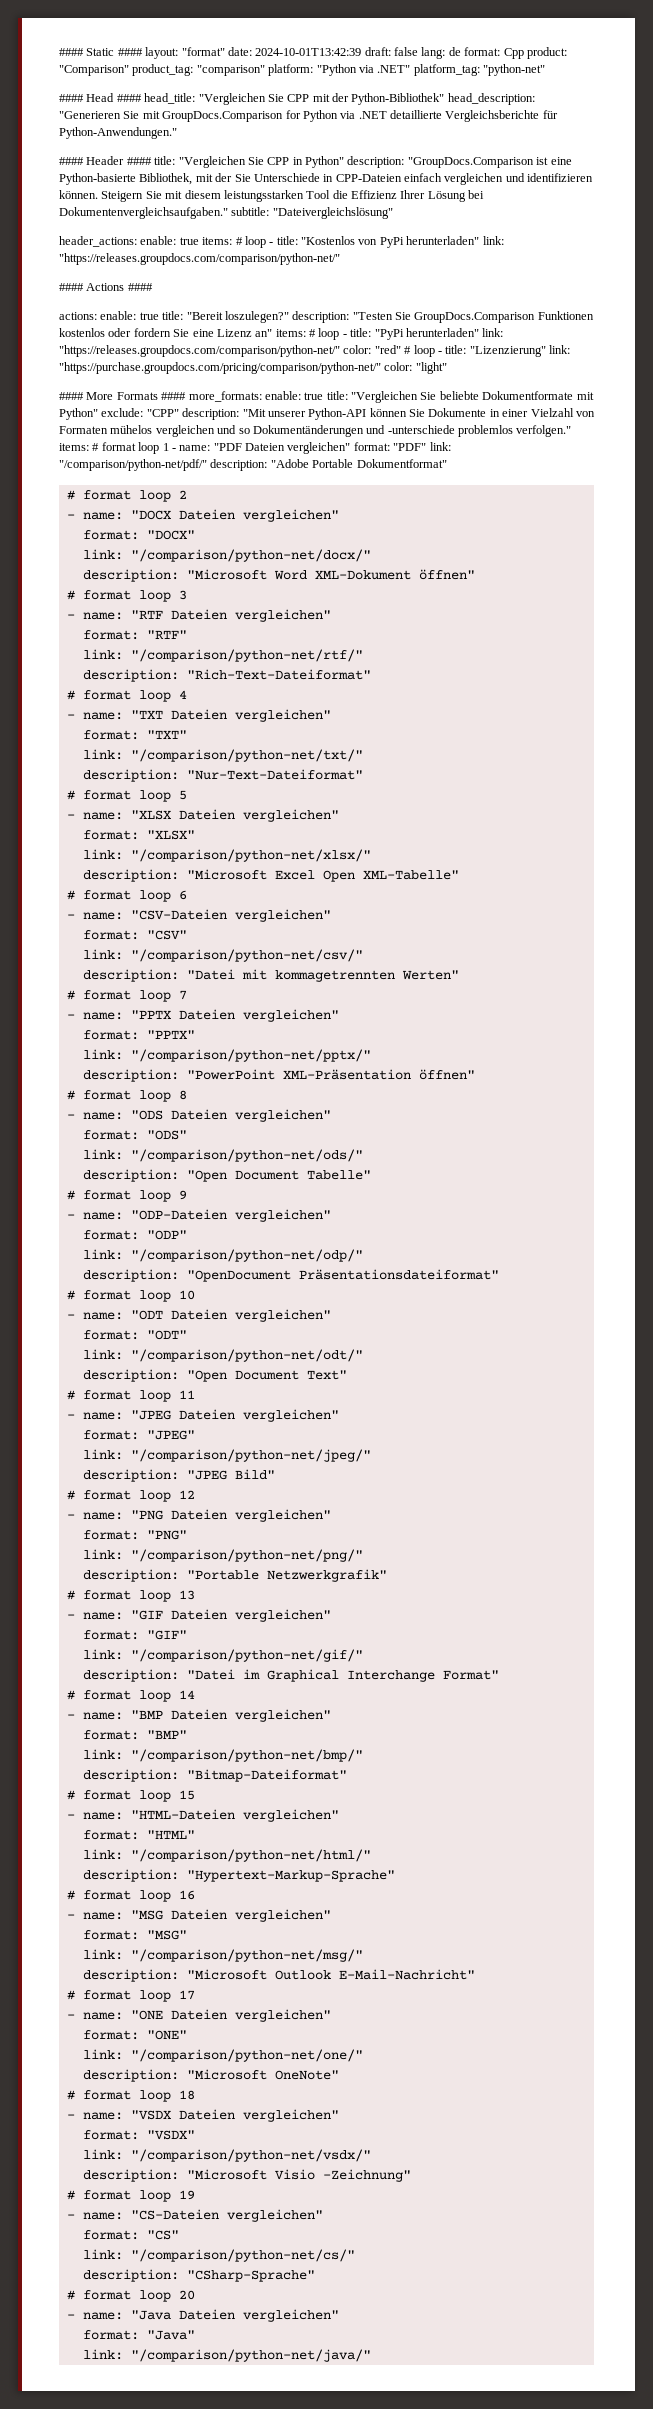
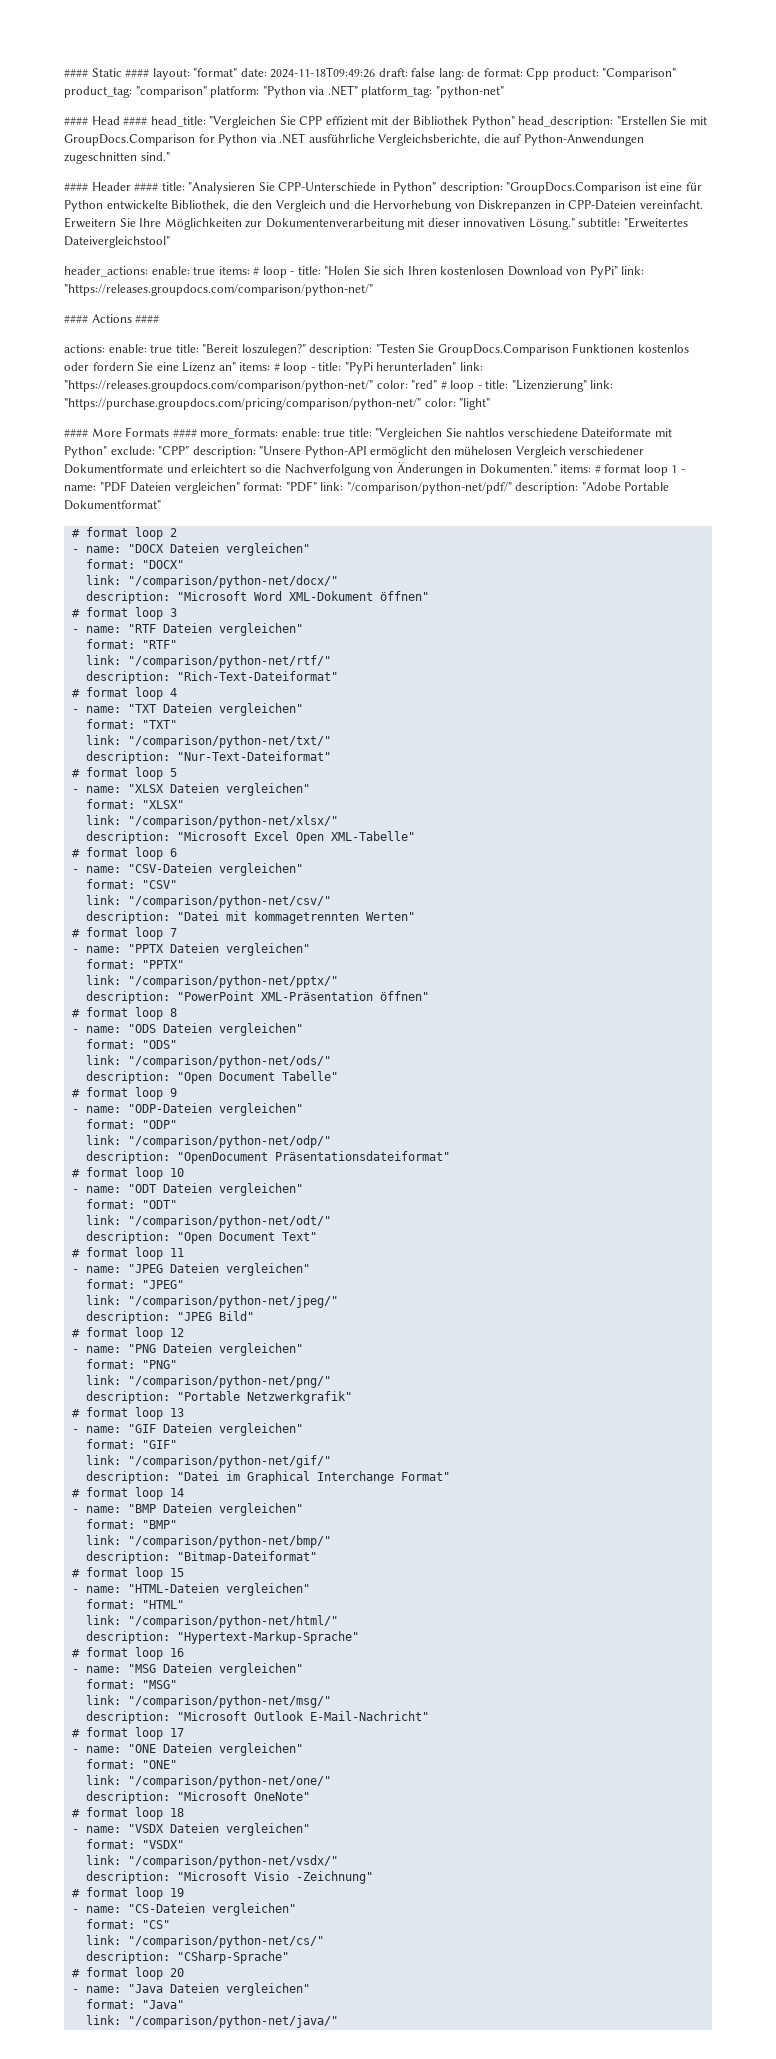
- #### Static #### layout: "format" date: 2024-10-01T13:42:39 draft: false lang: de format: Cpp product: "Comparison" product_tag: "comparison" platform: "Python via .NET" platform_tag: "python-net"
+ #### Static #### layout: "format" date: 2024-11-18T09:49:26 draft: false lang: de format: Cpp product: "Comparison" product_tag: "comparison" platform: "Python via .NET" platform_tag: "python-net"
- #### Head #### head_title: "Vergleichen Sie CPP mit der Python-Bibliothek" head_description: "Generieren Sie mit GroupDocs.Comparison for Python via .NET detaillierte Vergleichsberichte für Python-Anwendungen."
+ #### Head #### head_title: "Vergleichen Sie CPP effizient mit der Bibliothek Python" head_description: "Erstellen Sie mit GroupDocs.Comparison for Python via .NET ausführliche Vergleichsberichte, die auf Python-Anwendungen zugeschnitten sind."
- #### Header #### title: "Vergleichen Sie CPP in Python" description: "GroupDocs.Comparison ist eine Python-basierte Bibliothek, mit der Sie Unterschiede in CPP-Dateien einfach vergleichen und identifizieren können. Steigern Sie mit diesem leistungsstarken Tool die Effizienz Ihrer Lösung bei Dokumentenvergleichsaufgaben." subtitle: "Dateivergleichslösung"
+ #### Header #### title: "Analysieren Sie CPP-Unterschiede in Python" description: "GroupDocs.Comparison ist eine für Python entwickelte Bibliothek, die den Vergleich und die Hervorhebung von Diskrepanzen in CPP-Dateien vereinfacht. Erweitern Sie Ihre Möglichkeiten zur Dokumentenverarbeitung mit dieser innovativen Lösung." subtitle: "Erweitertes Dateivergleichstool"
- header_actions: enable: true items: # loop - title: "Kostenlos von PyPi herunterladen" link: "https://releases.groupdocs.com/comparison/python-net/"
+ header_actions: enable: true items: # loop - title: "Holen Sie sich Ihren kostenlosen Download von PyPi" link: "https://releases.groupdocs.com/comparison/python-net/"
- #### More Formats #### more_formats: enable: true title: "Vergleichen Sie beliebte Dokumentformate mit Python" exclude: "CPP" description: "Mit unserer Python-API können Sie Dokumente in einer Vielzahl von Formaten mühelos vergleichen und so Dokumentänderungen und -unterschiede problemlos verfolgen." items: # format loop 1 - name: "PDF Dateien vergleichen" format: "PDF" link: "/comparison/python-net/pdf/" description: "Adobe Portable Dokumentformat"
+ #### More Formats #### more_formats: enable: true title: "Vergleichen Sie nahtlos verschiedene Dateiformate mit Python" exclude: "CPP" description: "Unsere Python-API ermöglicht den mühelosen Vergleich verschiedener Dokumentformate und erleichtert so die Nachverfolgung von Änderungen in Dokumenten." items: # format loop 1 - name: "PDF Dateien vergleichen" format: "PDF" link: "/comparison/python-net/pdf/" description: "Adobe Portable Dokumentformat"

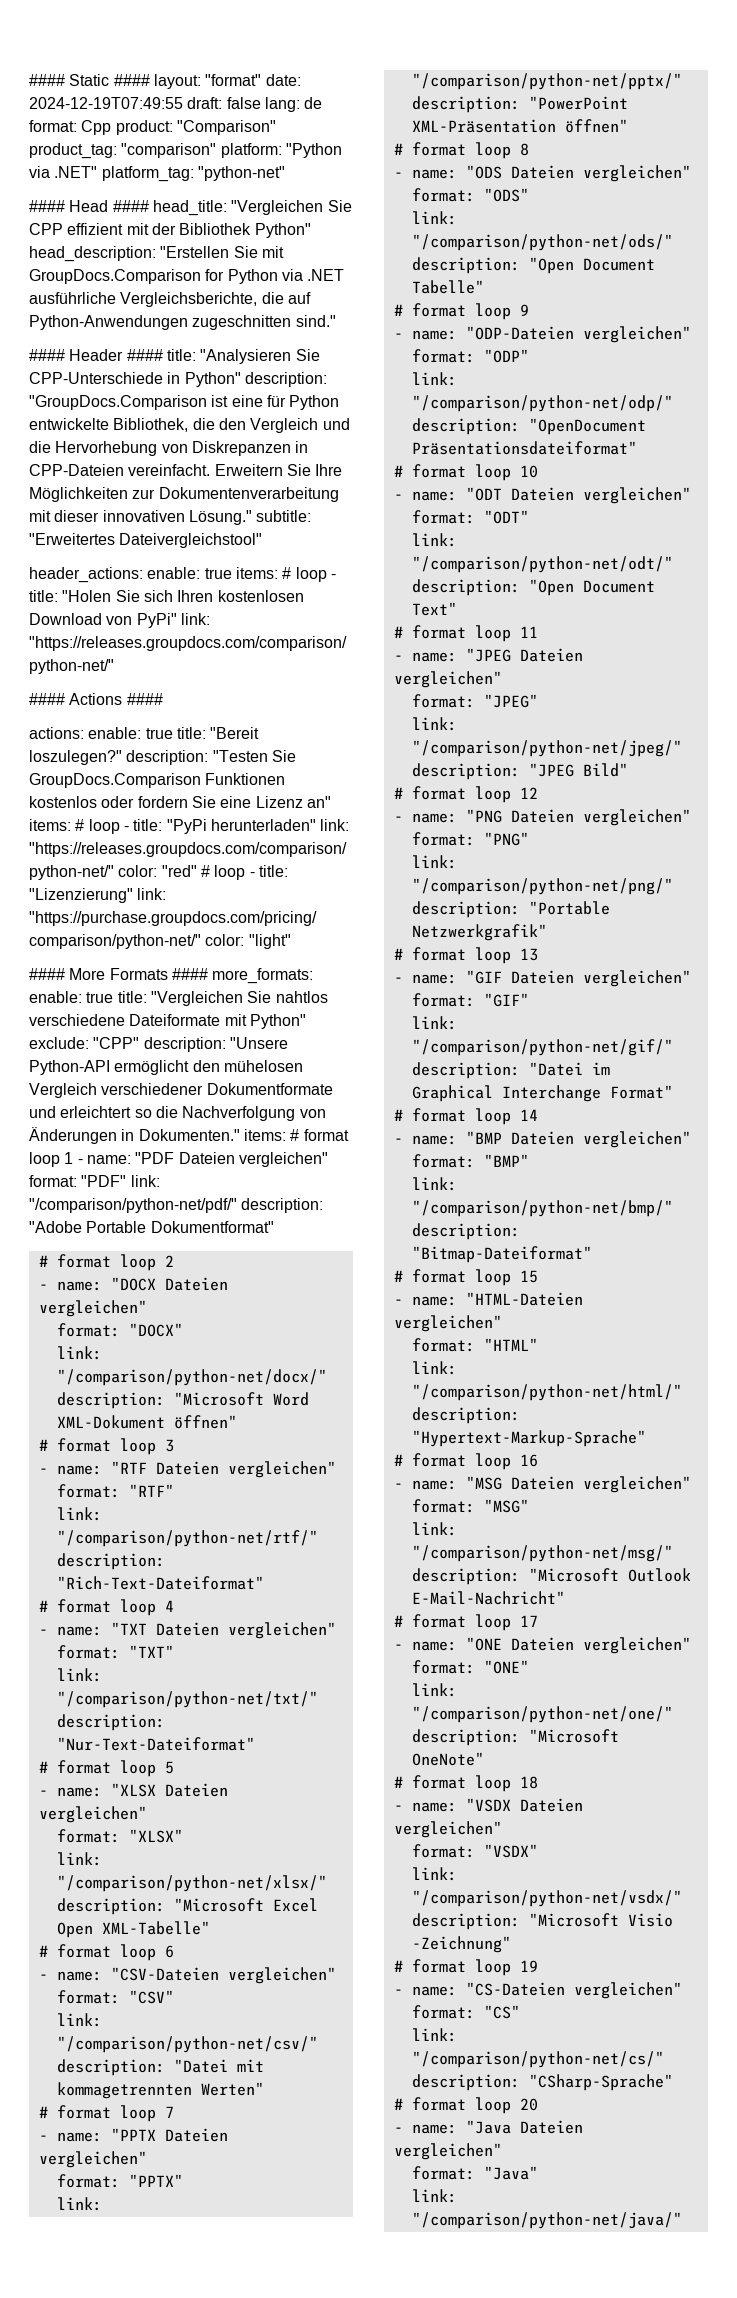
- #### Static #### layout: "format" date: 2024-11-18T09:49:26 draft: false lang: de format: Cpp product: "Comparison" product_tag: "comparison" platform: "Python via .NET" platform_tag: "python-net"
+ #### Static #### layout: "format" date: 2024-12-19T07:49:55 draft: false lang: de format: Cpp product: "Comparison" product_tag: "comparison" platform: "Python via .NET" platform_tag: "python-net"

